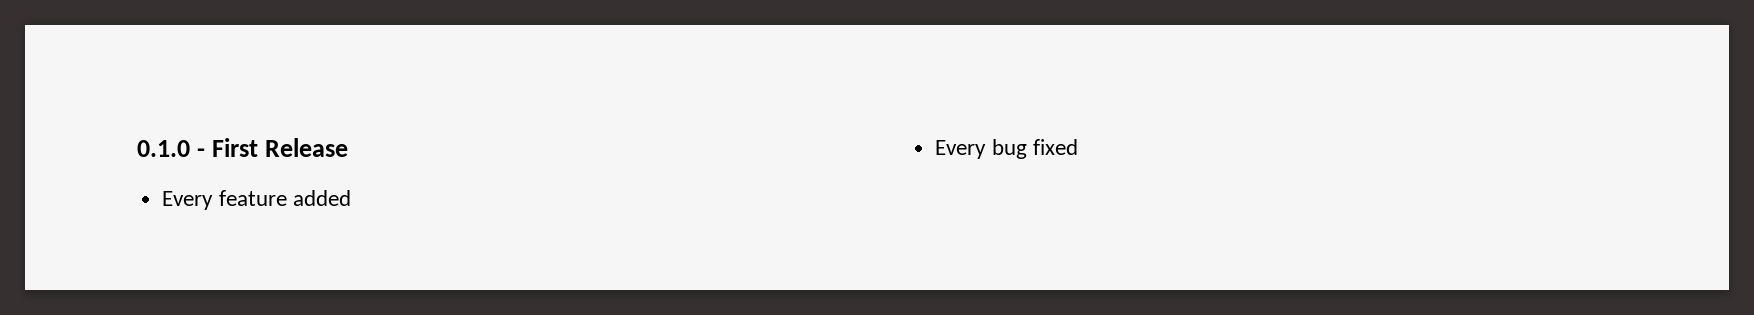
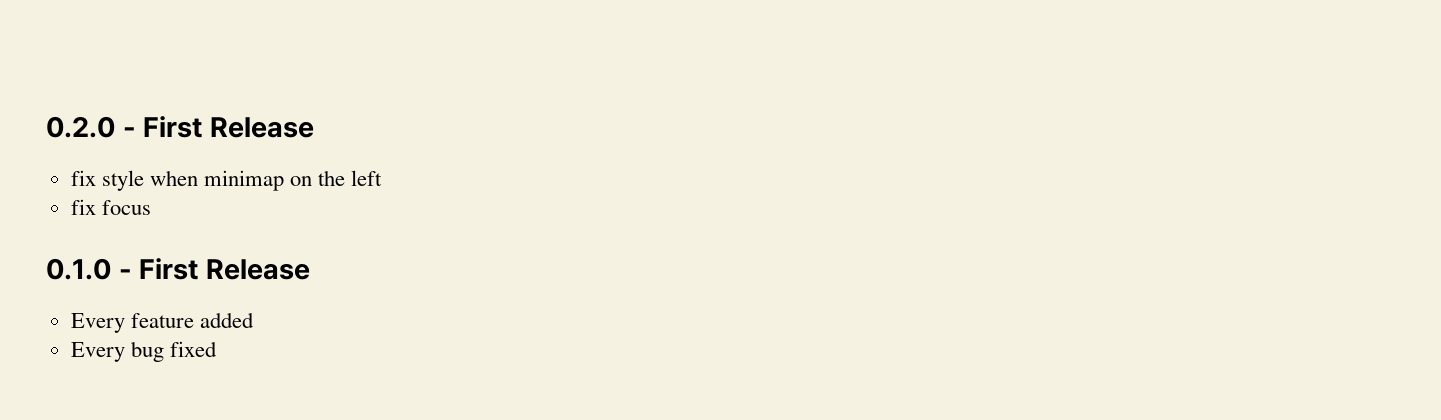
+ 0.2.0 - First Release
+ fix style when minimap on the left
+ fix focus

